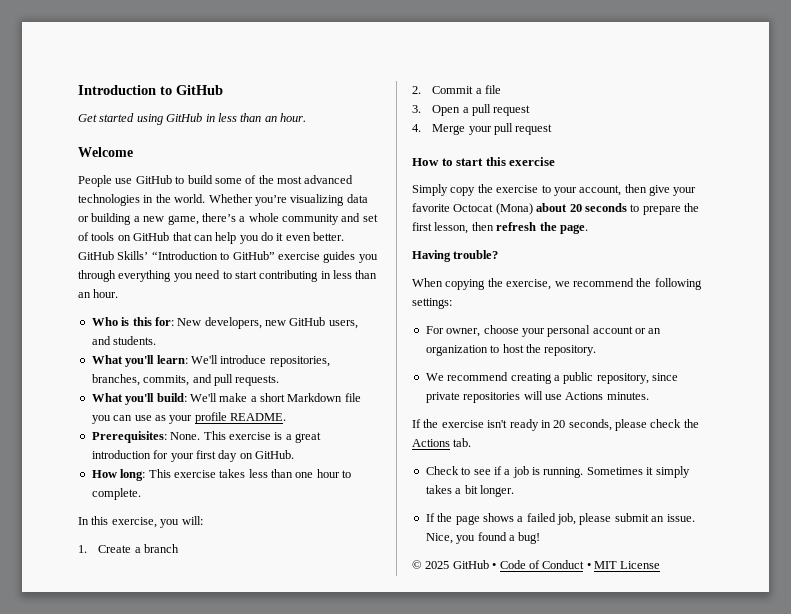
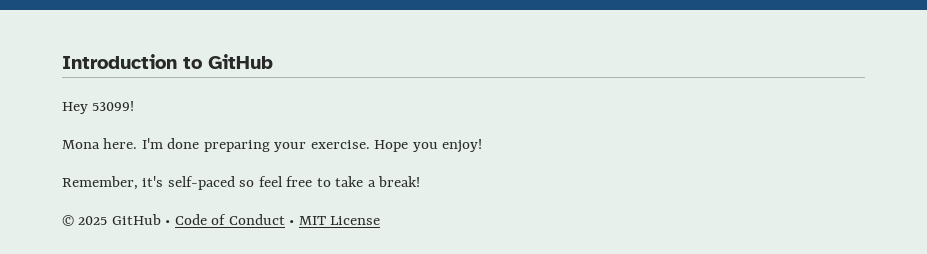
- Get started using GitHub in less than an hour.
- Welcome
- People use GitHub to build some of the most advanced technologies in the world. Whether you’re visualizing data or building a new game, there’s a whole community and set of tools on GitHub that can help you do it even better. GitHub Skills’ “Introduction to GitHub” exercise guides you through everything you need to start contributing in less than an hour.
- Who is this for: New developers, new GitHub users, and students.
- What you'll learn: We'll introduce repositories, branches, commits, and pull requests.
- What you'll build: We'll make a short Markdown file you can use as your profile README.
- Prerequisites: None. This exercise is a great introduction for your first day on GitHub.
- How long: This exercise takes less than one hour to complete.
- In this exercise, you will:
- 1. Create a branch
- 2. Commit a file
- 3. Open a pull request
- 4. Merge your pull request
- How to start this exercise
- Simply copy the exercise to your account, then give your favorite Octocat (Mona) about 20 seconds to prepare the first lesson, then refresh the page.
- Having trouble?
- When copying the exercise, we recommend the following settings:
- For owner, choose your personal account or an organization to host the repository.
- We recommend creating a public repository, since private repositories will use Actions minutes.
- If the exercise isn't ready in 20 seconds, please check the Actions tab.
- Check to see if a job is running. Sometimes it simply takes a bit longer.
- If the page shows a failed job, please submit an issue. Nice, you found a bug!
+ Hey 53099!
+ Mona here. I'm done preparing your exercise. Hope you enjoy!
+ Remember, it's self-paced so feel free to take a break!

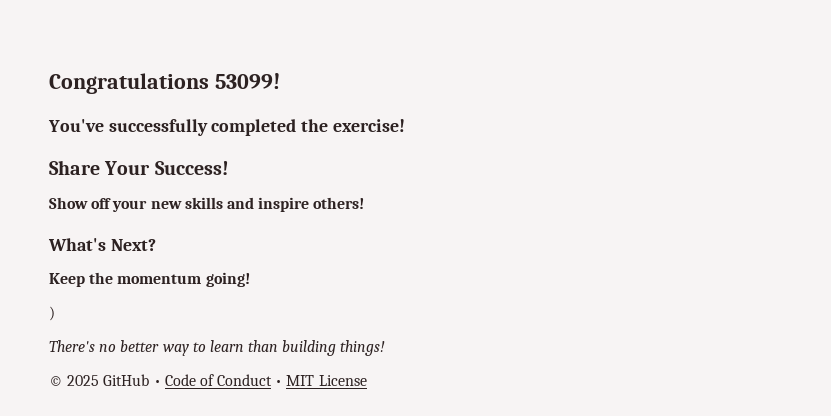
- Introduction to GitHub
- Hey 53099!
- Mona here. I'm done preparing your exercise. Hope you enjoy!
- Remember, it's self-paced so feel free to take a break!
+ Congratulations 53099!
+ You've successfully completed the exercise!
+ Share Your Success!
+ Show off your new skills and inspire others!
+ What's Next?
+ Keep the momentum going!
+ )
+ There's no better way to learn than building things!

